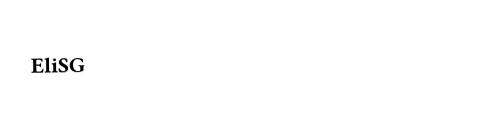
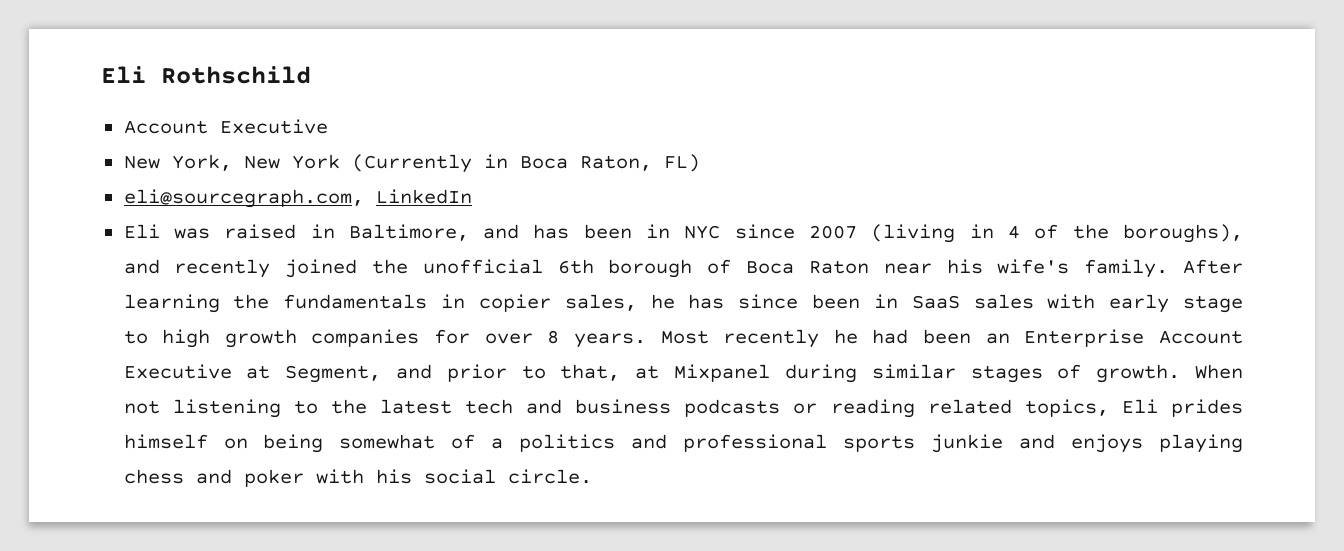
- EliSG
+ Eli Rothschild
+ Account Executive
+ New York, New York (Currently in Boca Raton, FL)
+ eli@sourcegraph.com, LinkedIn
+ Eli was raised in Baltimore, and has been in NYC since 2007 (living in 4 of the boroughs), and recently joined the unofficial 6th borough of Boca Raton near his wife's family. After learning the fundamentals in copier sales, he has since been in SaaS sales with early stage to high growth companies for over 8 years. Most recently he had been an Enterprise Account Executive at Segment, and prior to that, at Mixpanel during similar stages of growth. When not listening to the latest tech and business podcasts or reading related topics, Eli prides himself on being somewhat of a politics and professional sports junkie and enjoys playing chess and poker with his social circle.

